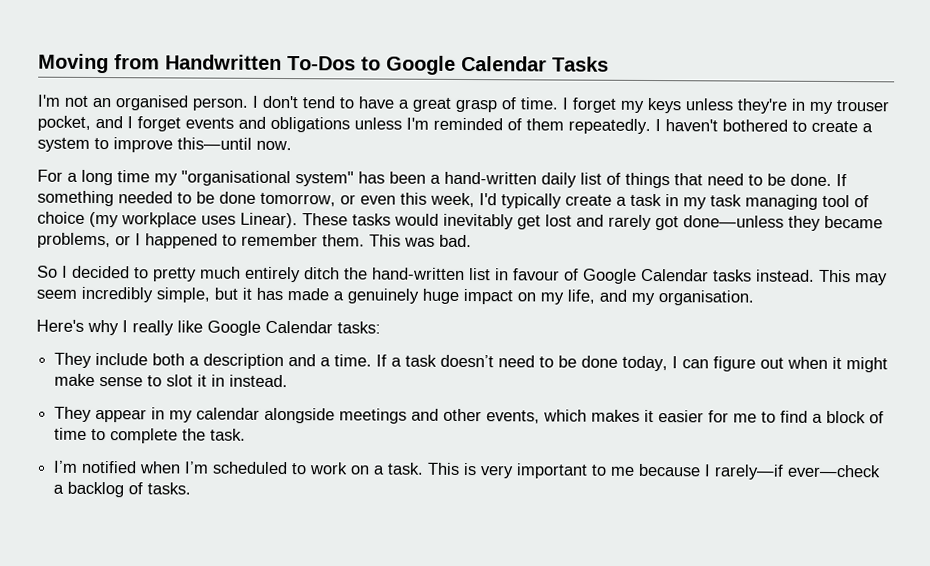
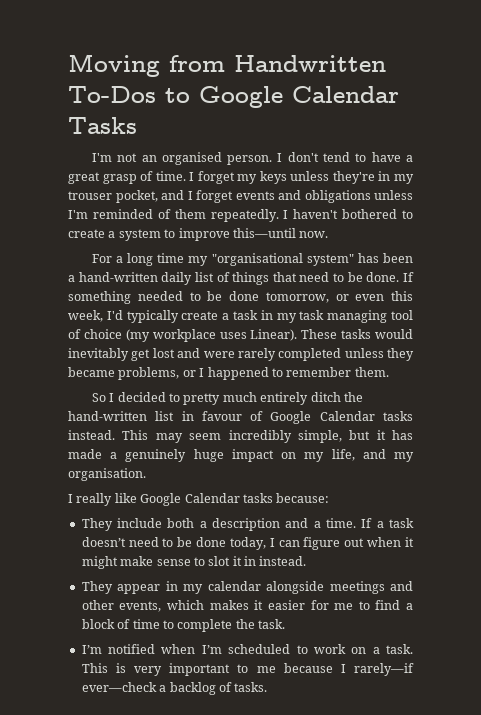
- These tasks would inevitably get lost and rarely got done—unless they became problems, or I happened to remember them. This was bad.
+ These tasks would inevitably get lost and were rarely completed unless they became problems, or I happened to remember them.
- Here's why I really like Google Calendar tasks:
+ I really like Google Calendar tasks because:

